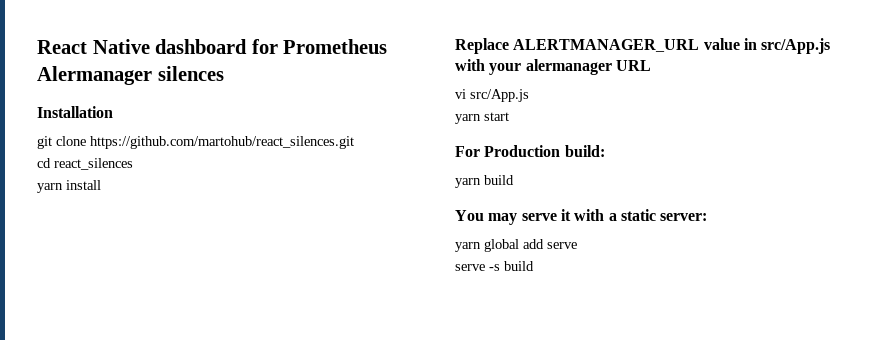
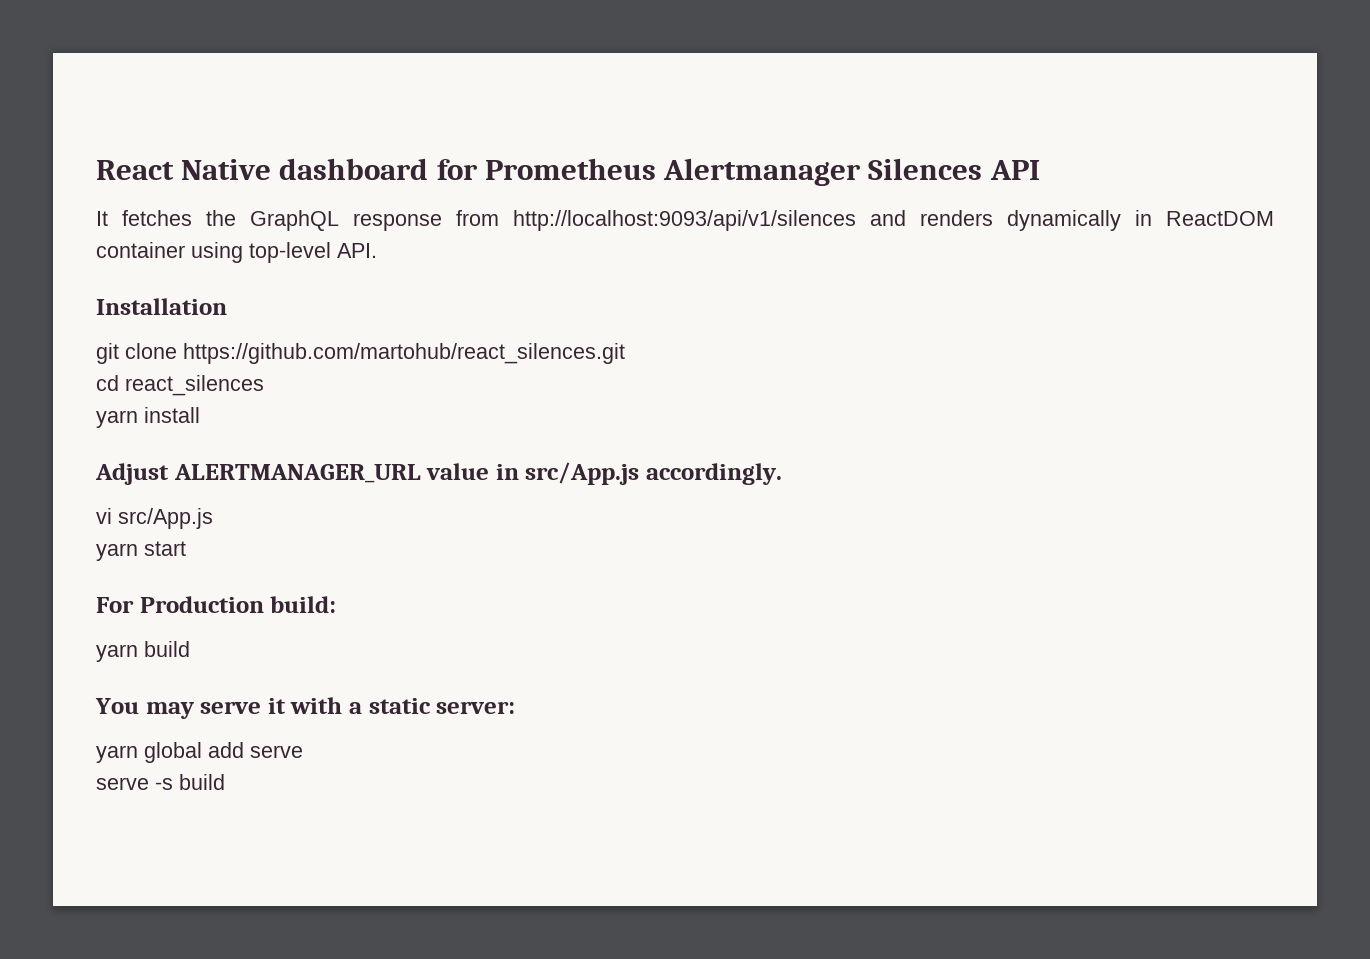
- React Native dashboard for Prometheus Alermanager silences
+ React Native dashboard for Prometheus Alertmanager Silences API
+ It fetches the GraphQL response from http://localhost:9093/api/v1/silences and renders dynamically in ReactDOM container using top-level API.
- Replace ALERTMANAGER_URL value in src/App.js with your alermanager URL
+ Adjust ALERTMANAGER_URL value in src/App.js accordingly.

